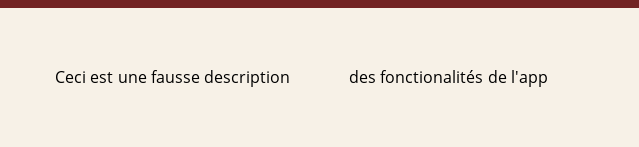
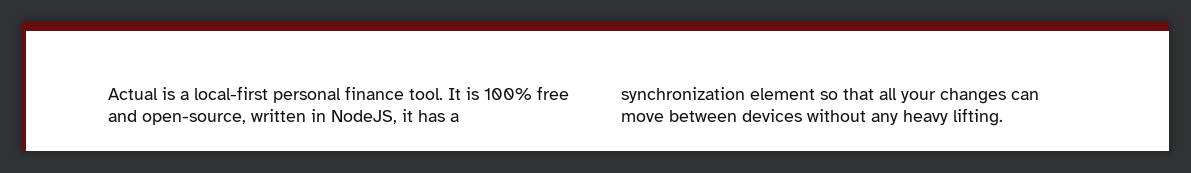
- Ceci est une fausse description des fonctionalités de l'app
+ Actual is a local-first personal finance tool. It is 100% free and open-source, written in NodeJS, it has a synchronization element so that all your changes can move between devices without any heavy lifting.

